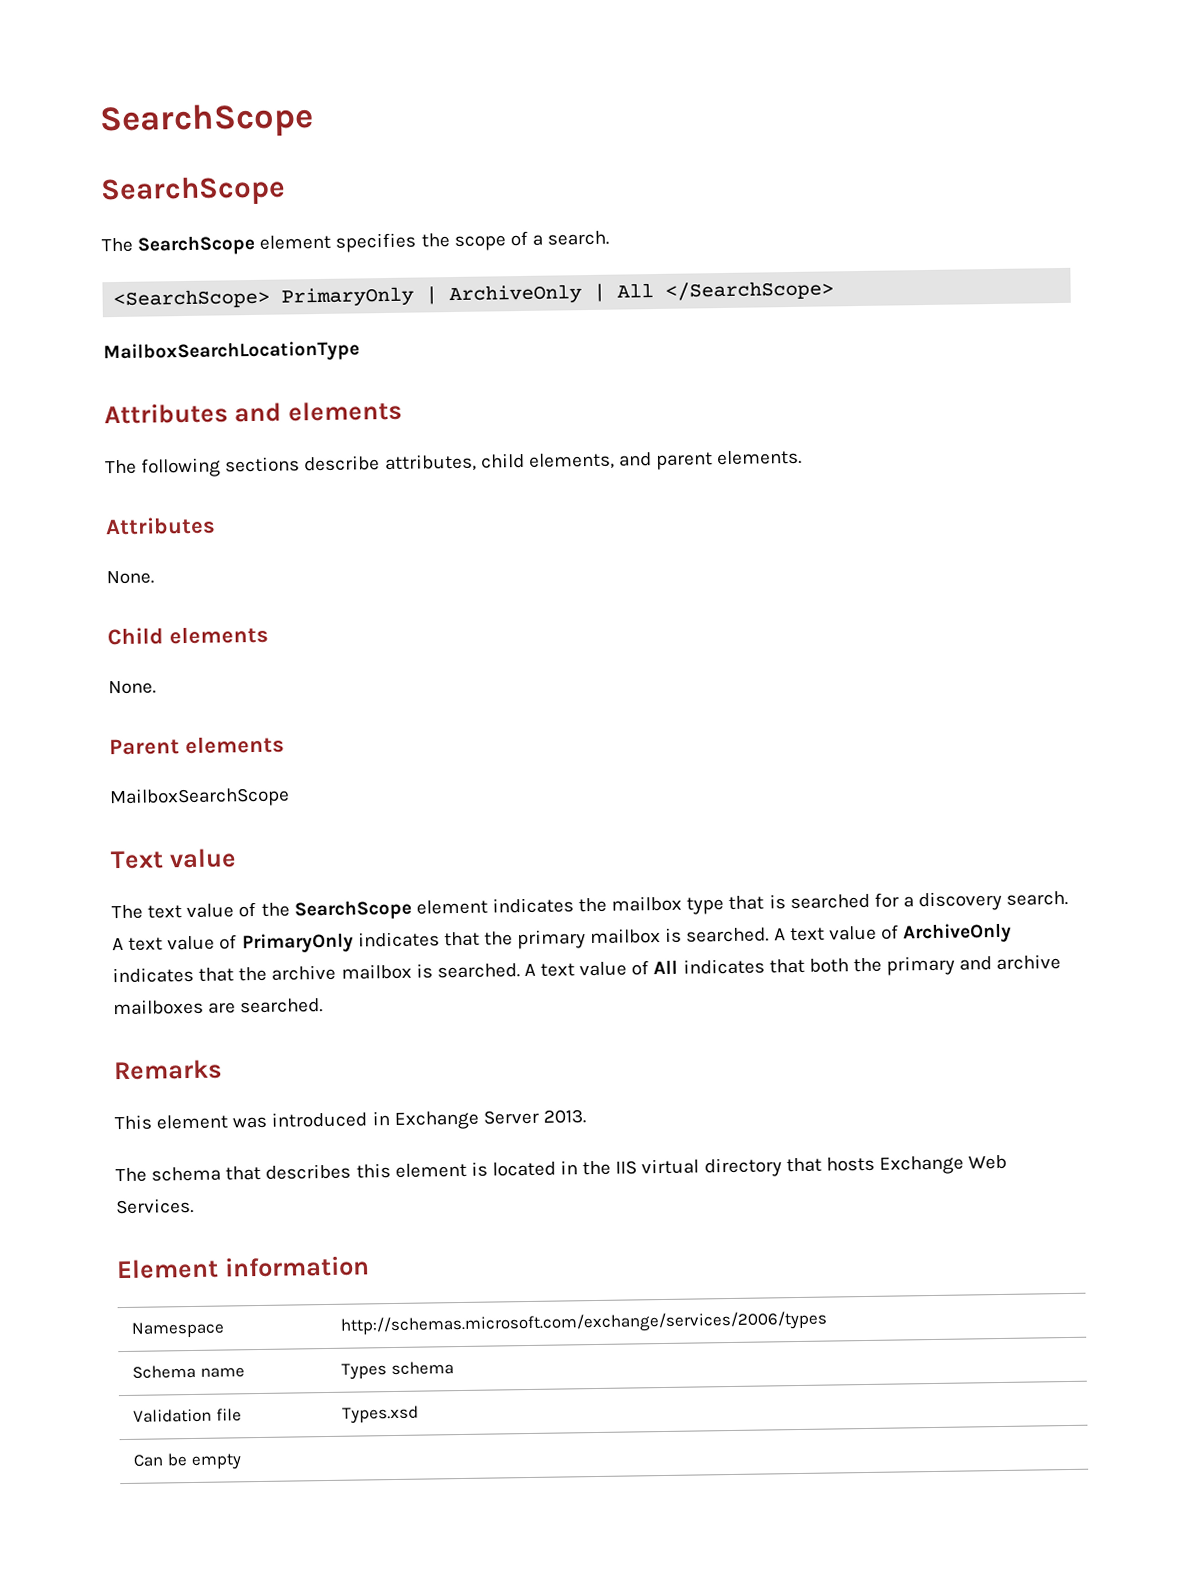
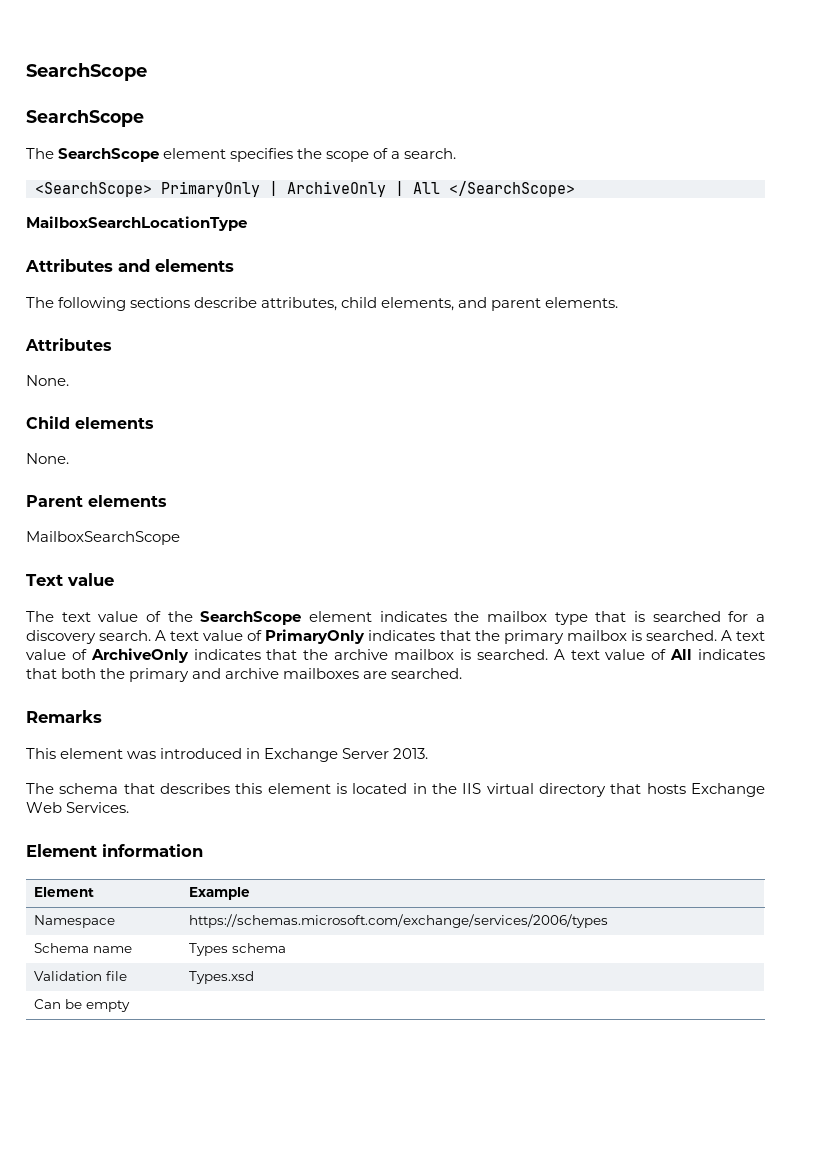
+ Element | Example
- Namespace | http://schemas.microsoft.com/exchange/services/2006/types
+ Namespace | https://schemas.microsoft.com/exchange/services/2006/types

